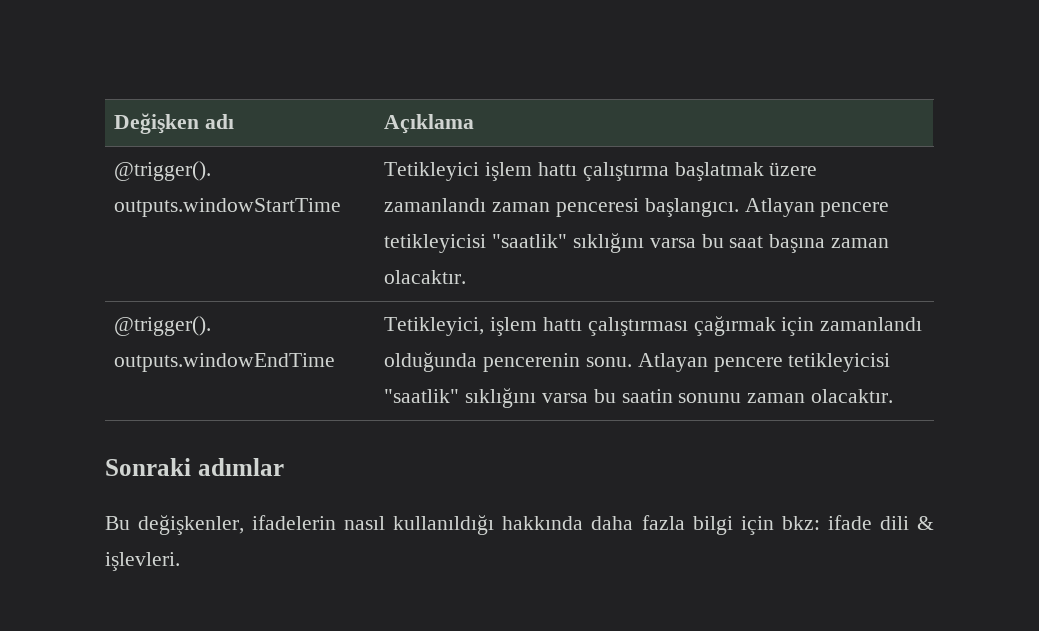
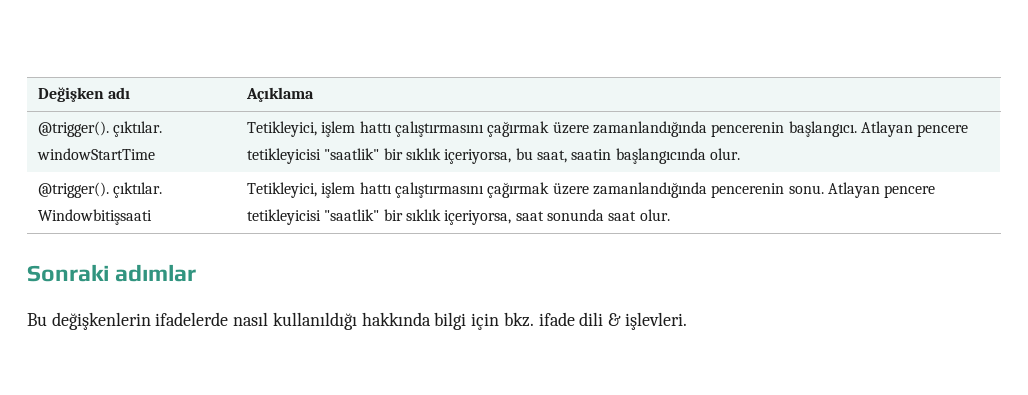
- @trigger(). outputs.windowStartTime | Tetikleyici işlem hattı çalıştırma başlatmak üzere zamanlandı zaman penceresi başlangıcı. Atlayan pencere tetikleyicisi "saatlik" sıklığını varsa bu saat başına zaman olacaktır.
- @trigger(). outputs.windowEndTime | Tetikleyici, işlem hattı çalıştırması çağırmak için zamanlandı olduğunda pencerenin sonu. Atlayan pencere tetikleyicisi "saatlik" sıklığını varsa bu saatin sonunu zaman olacaktır.
+ @trigger(). çıktılar. windowStartTime | Tetikleyici, işlem hattı çalıştırmasını çağırmak üzere zamanlandığında pencerenin başlangıcı. Atlayan pencere tetikleyicisi "saatlik" bir sıklık içeriyorsa, bu saat, saatin başlangıcında olur.
+ @trigger(). çıktılar. Windowbitişsaati | Tetikleyici, işlem hattı çalıştırmasını çağırmak üzere zamanlandığında pencerenin sonu. Atlayan pencere tetikleyicisi "saatlik" bir sıklık içeriyorsa, saat sonunda saat olur.
- Bu değişkenler, ifadelerin nasıl kullanıldığı hakkında daha fazla bilgi için bkz: ifade dili & işlevleri.
+ Bu değişkenlerin ifadelerde nasıl kullanıldığı hakkında bilgi için bkz. ifade dili & işlevleri.

